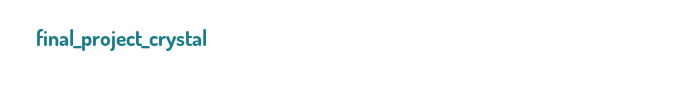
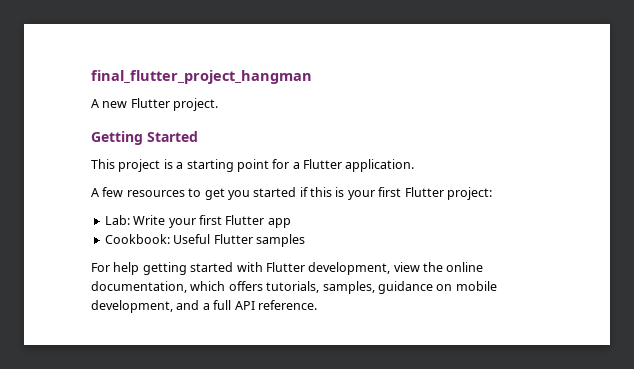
- final_project_crystal
+ final_flutter_project_hangman
+ A new Flutter project.
+ Getting Started
+ This project is a starting point for a Flutter application.
+ A few resources to get you started if this is your first Flutter project:
+ Lab: Write your first Flutter app
+ Cookbook: Useful Flutter samples
+ For help getting started with Flutter development, view the online documentation, which offers tutorials, samples, guidance on mobile development, and a full API reference.

